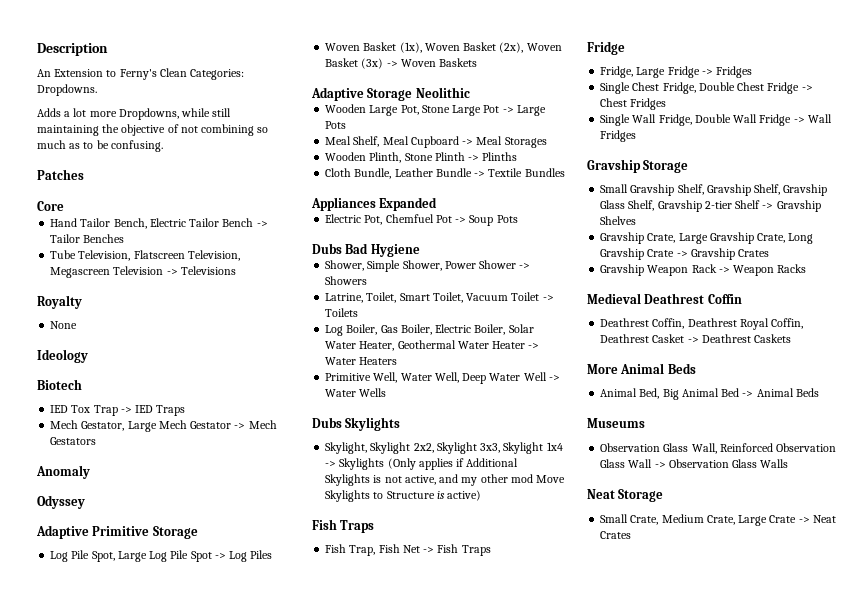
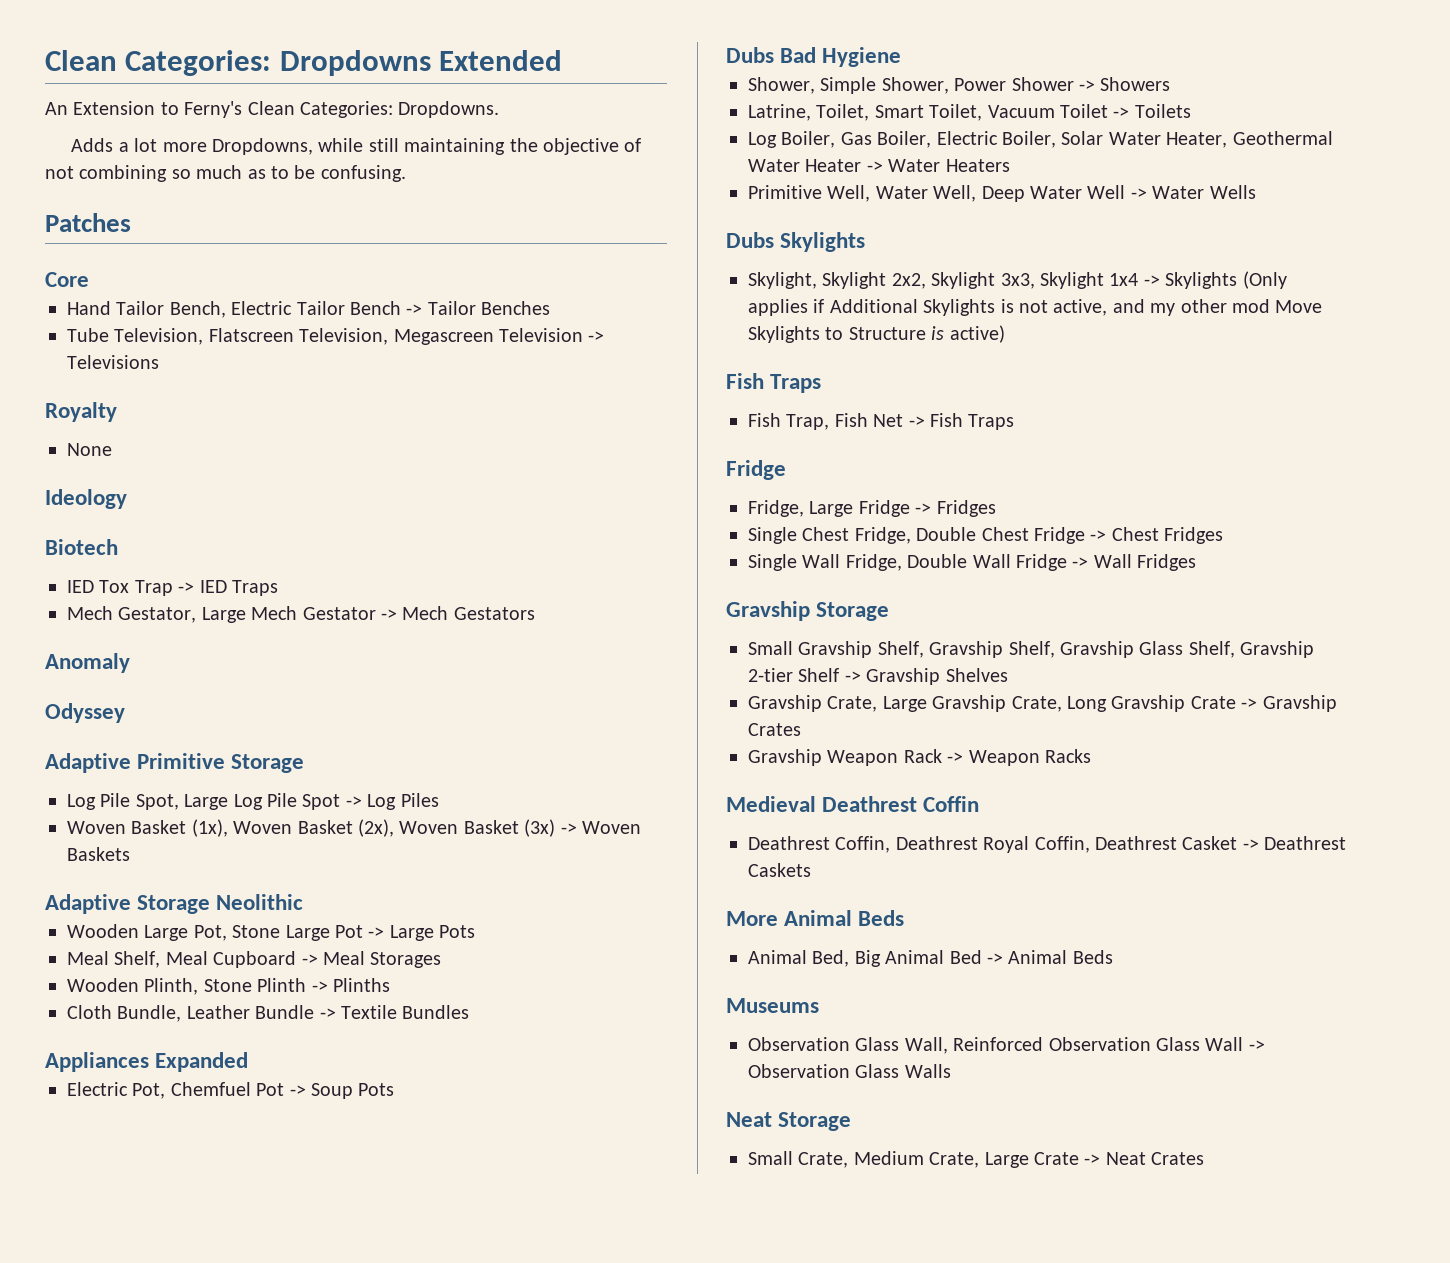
- Description
+ Clean Categories: Dropdowns Extended

